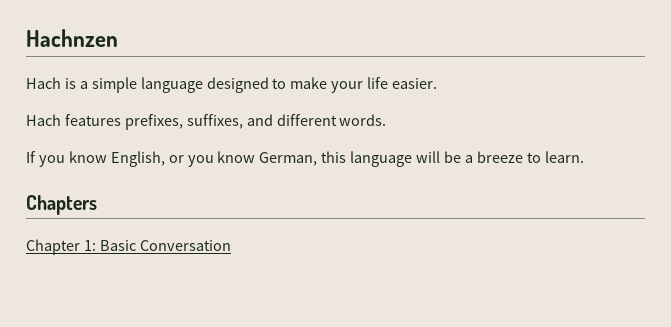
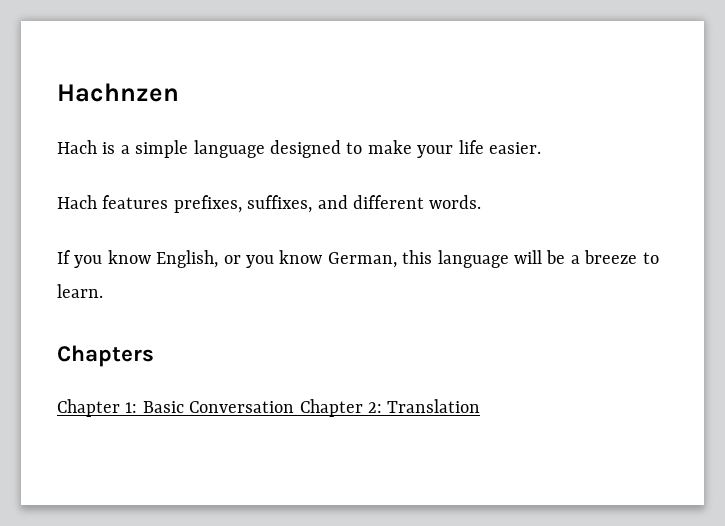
- Chapter 1: Basic Conversation
+ Chapter 1: Basic Conversation Chapter 2: Translation

